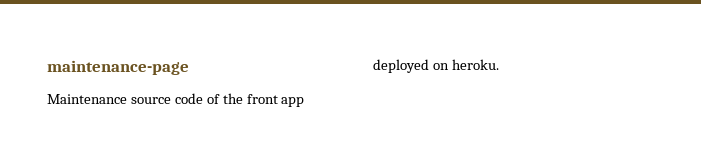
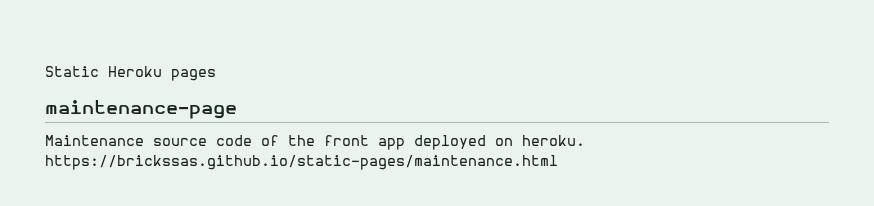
+ Static Heroku pages
- Maintenance source code of the front app deployed on heroku.
+ Maintenance source code of the front app deployed on heroku. https://brickssas.github.io/static-pages/maintenance.html

